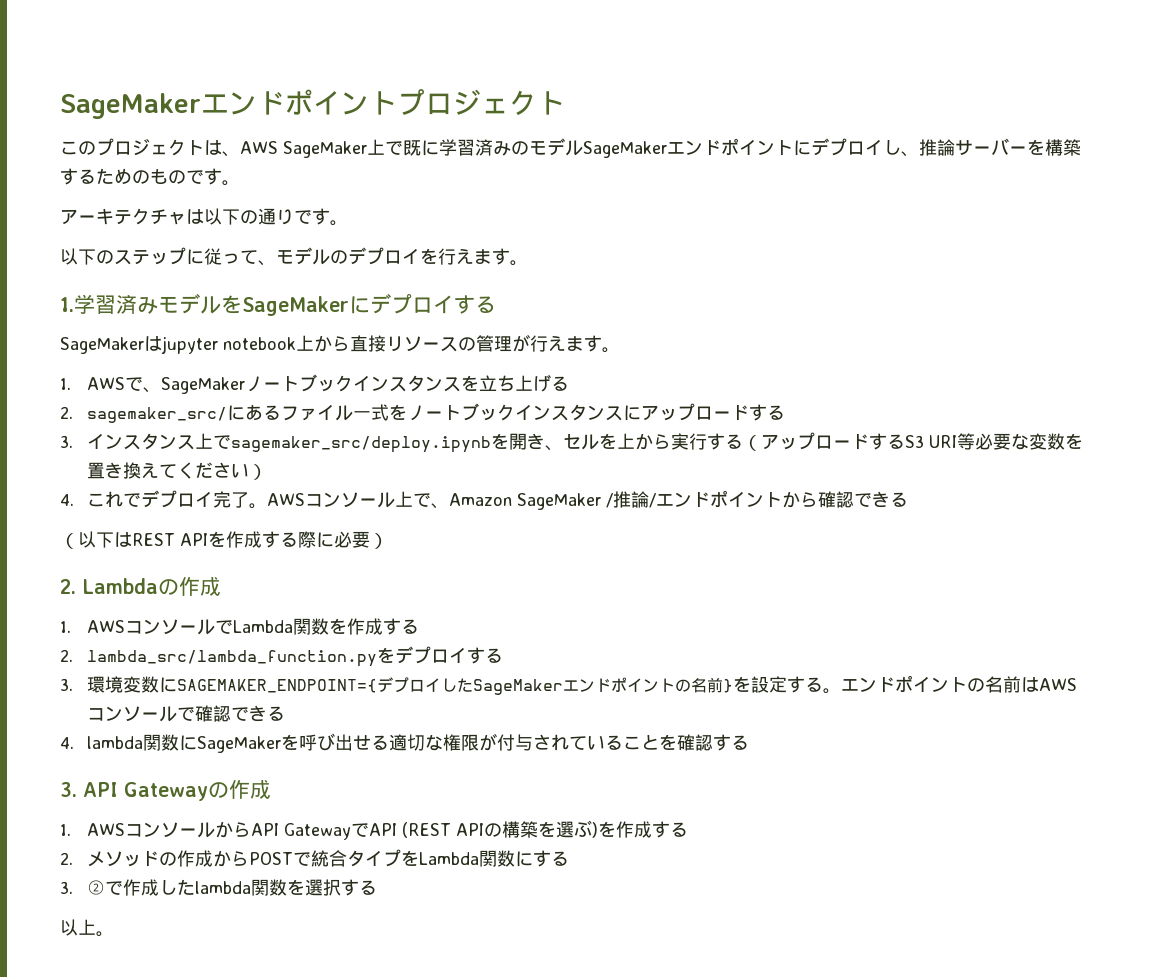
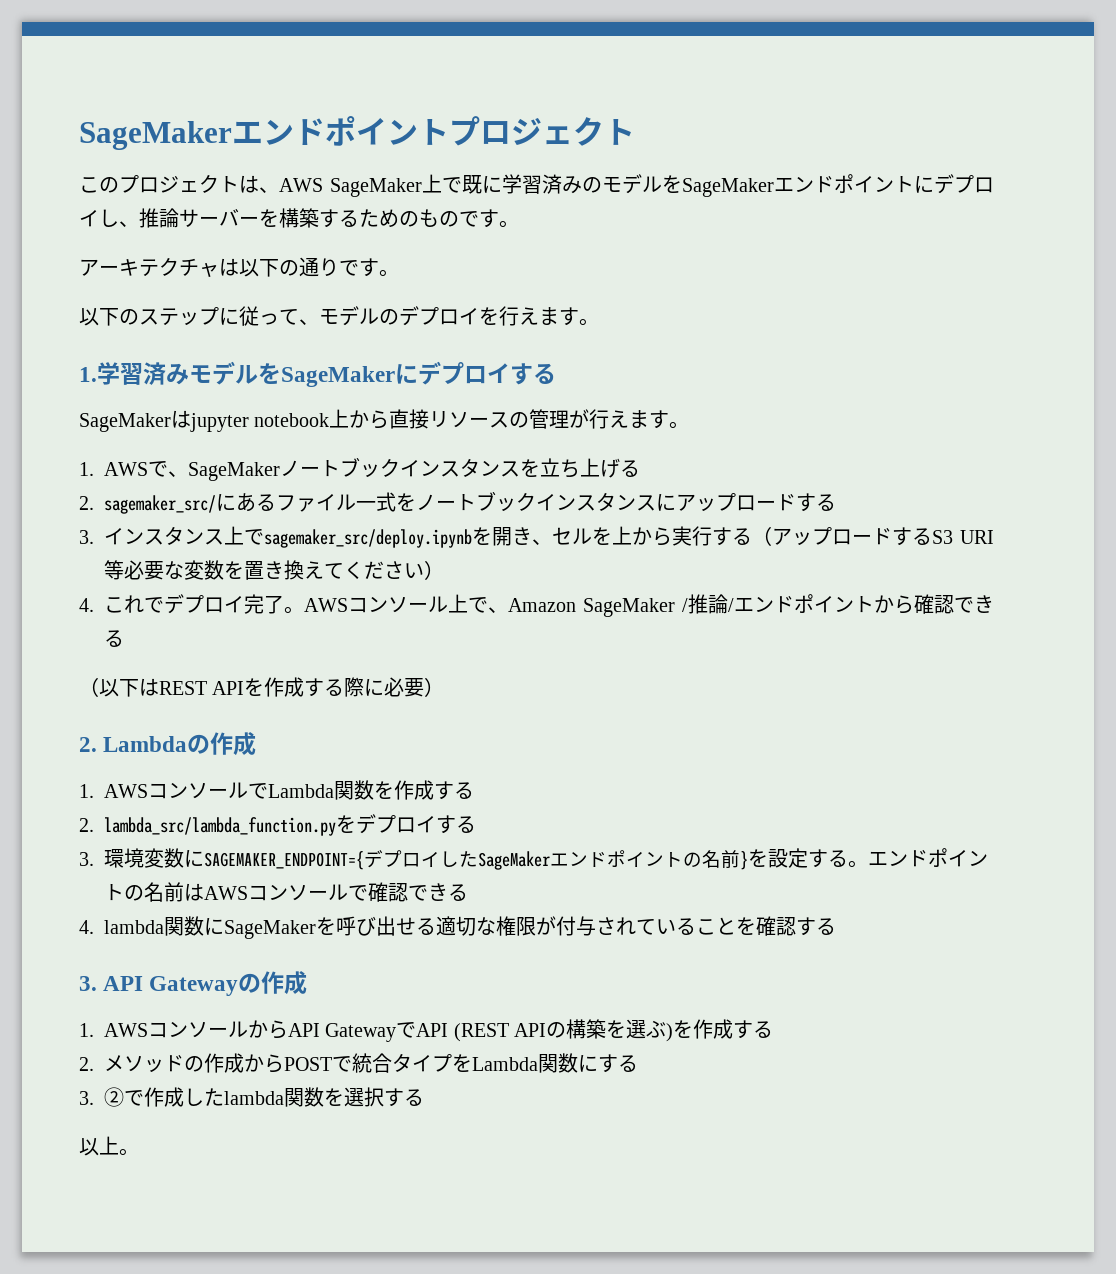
- このプロジェクトは、AWS SageMaker上で既に学習済みのモデルSageMakerエンドポイントにデプロイし、推論サーバーを構築するためのものです。
+ このプロジェクトは、AWS SageMaker上で既に学習済みのモデルをSageMakerエンドポイントにデプロイし、推論サーバーを構築するためのものです。

